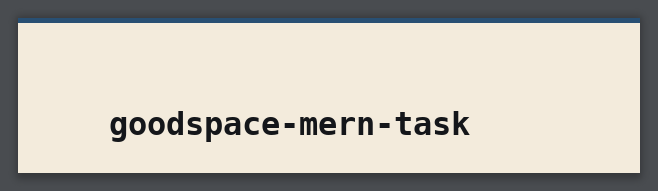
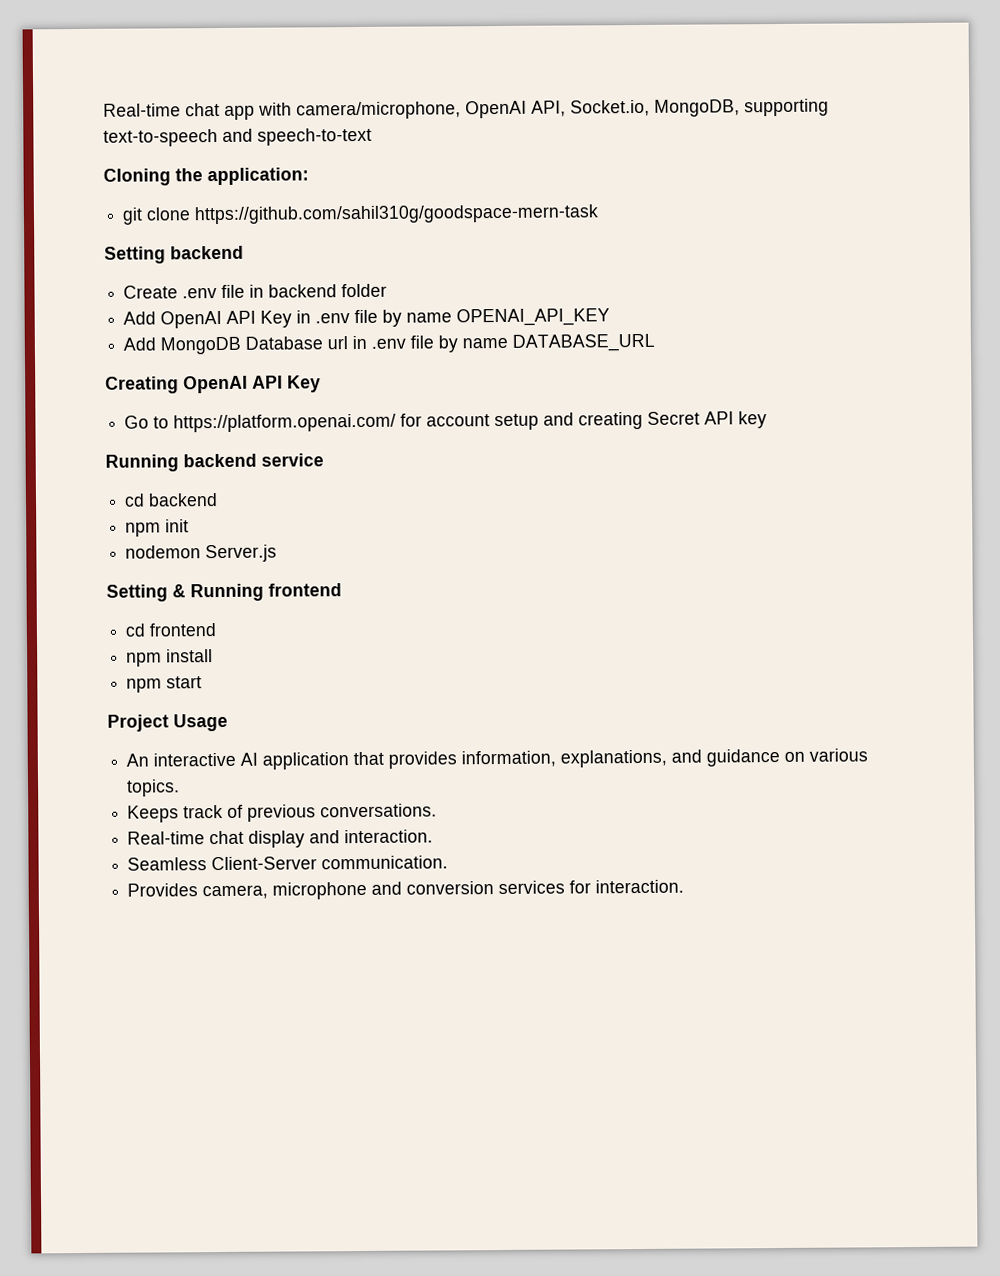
- goodspace-mern-task
+ Real-time chat app with camera/microphone, OpenAI API, Socket.io, MongoDB, supporting text-to-speech and speech-to-text
+ Cloning the application:
+ git clone https://github.com/sahil310g/goodspace-mern-task
+ Setting backend
+ Create .env file in backend folder
+ Add OpenAI API Key in .env file by name OPENAI_API_KEY
+ Add MongoDB Database url in .env file by name DATABASE_URL
+ Creating OpenAI API Key
+ Go to https://platform.openai.com/ for account setup and creating Secret API key
+ Running backend service
+ cd backend
+ npm init
+ nodemon Server.js
+ Setting & Running frontend
+ cd frontend
+ npm install
+ npm start
+ Project Usage
+ An interactive AI application that provides information, explanations, and guidance on various topics.
+ Keeps track of previous conversations.
+ Real-time chat display and interaction.
+ Seamless Client-Server communication.
+ Provides camera, microphone and conversion services for interaction.

